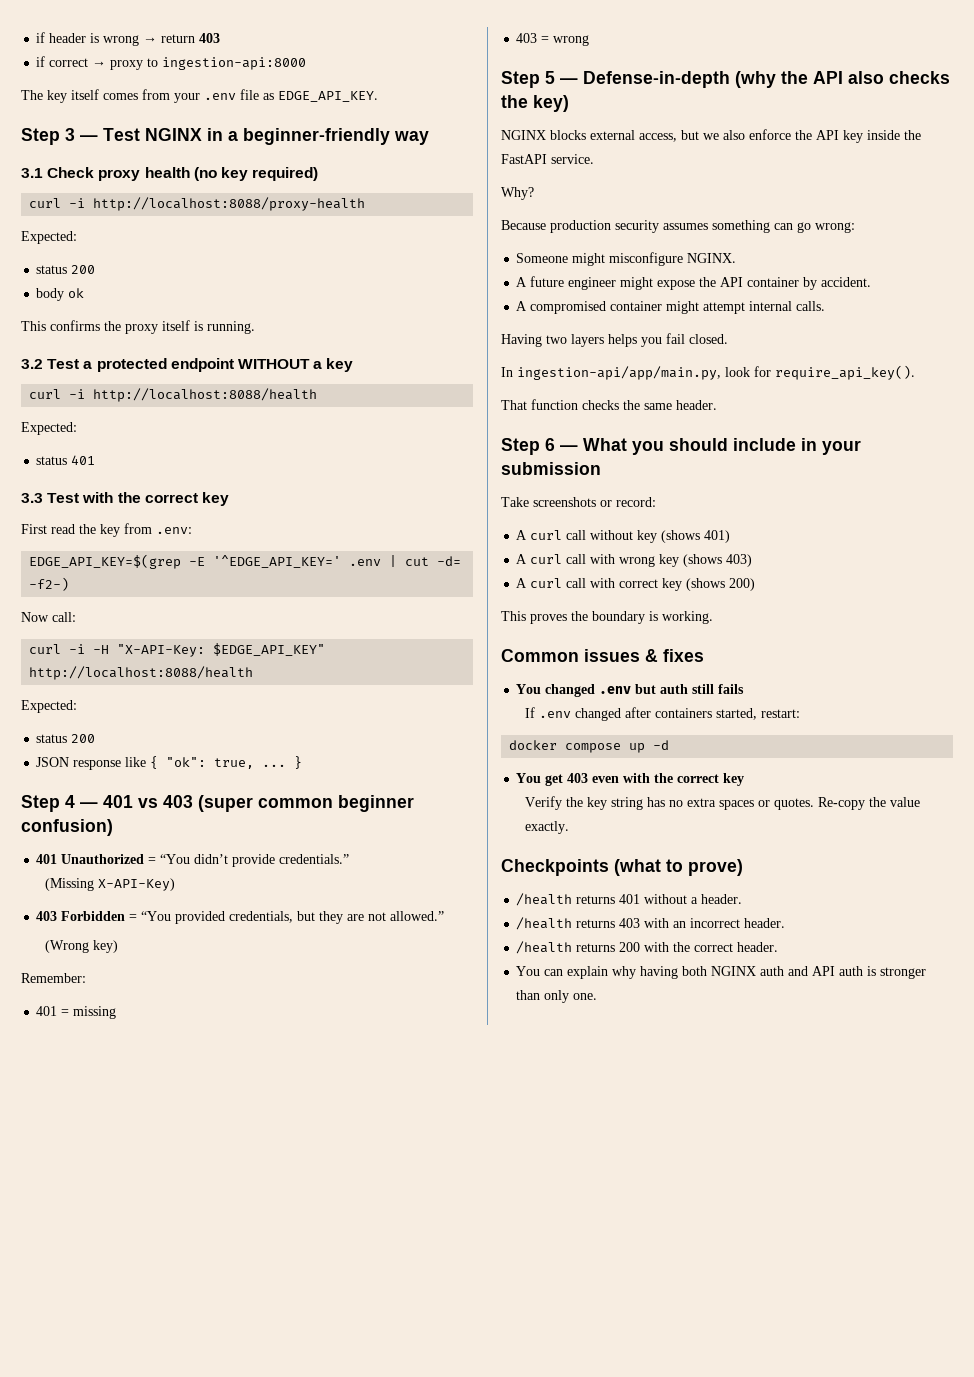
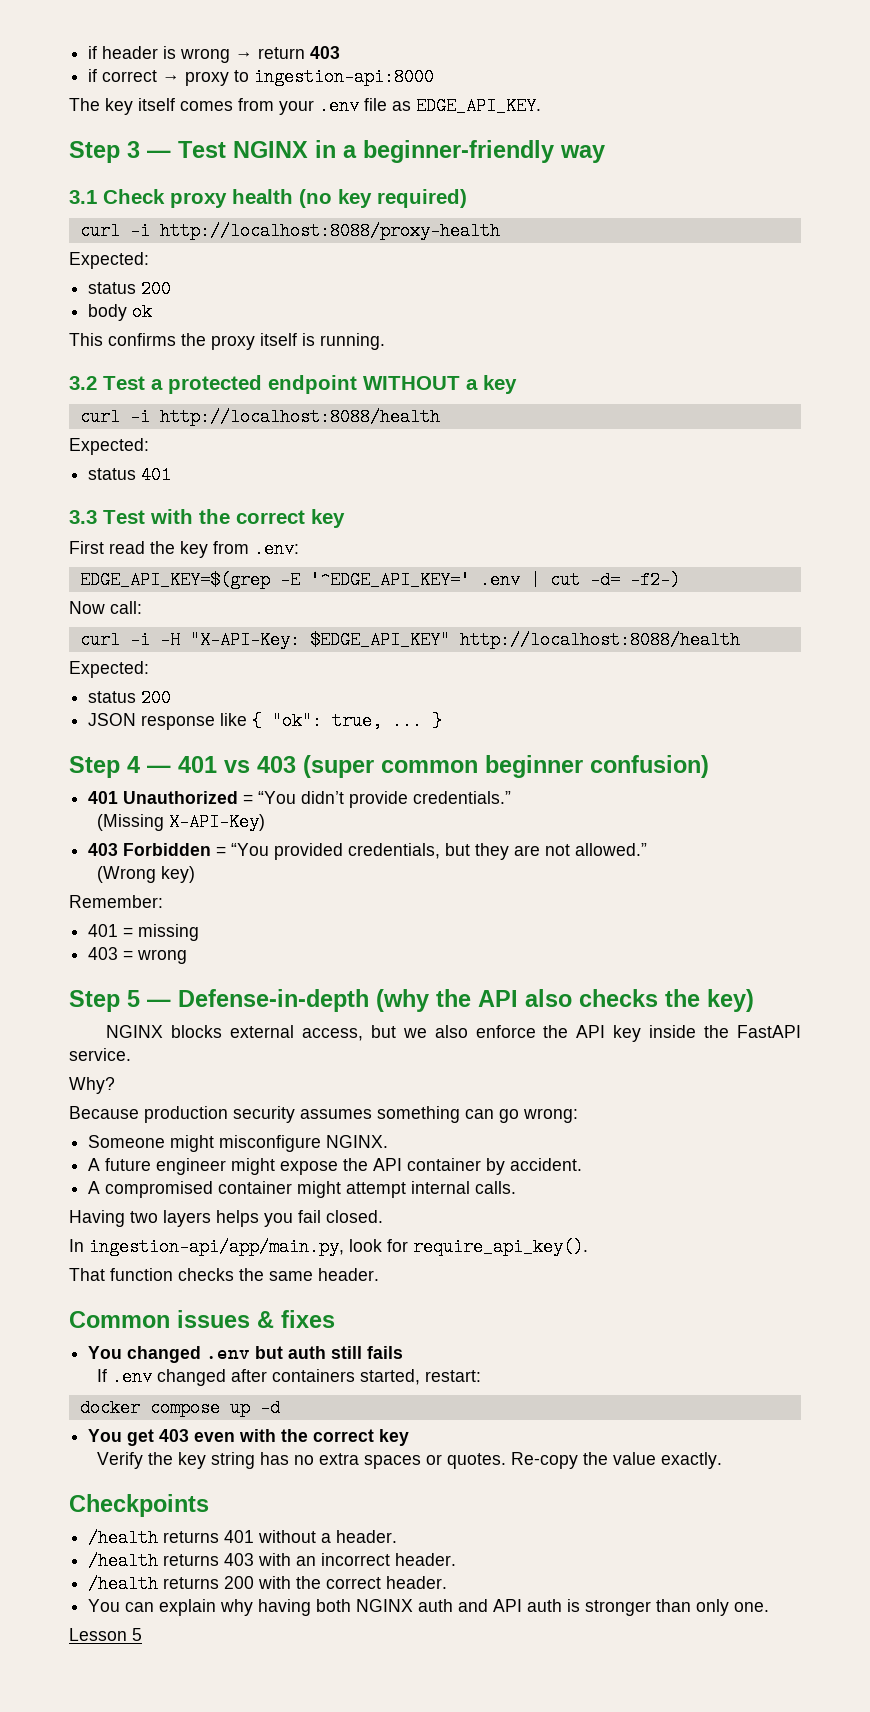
- Step 6 — What you should include in your submission
- Take screenshots or record:
- A curl call without key (shows 401)
- A curl call with wrong key (shows 403)
- A curl call with correct key (shows 200)
- This proves the boundary is working.
- Checkpoints (what to prove)
+ Checkpoints
+ Lesson 5

